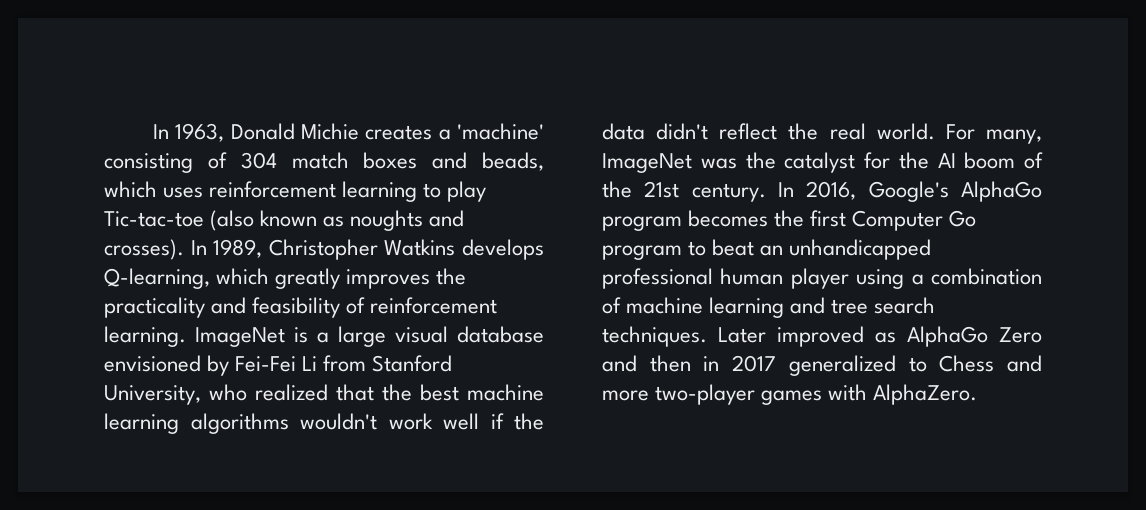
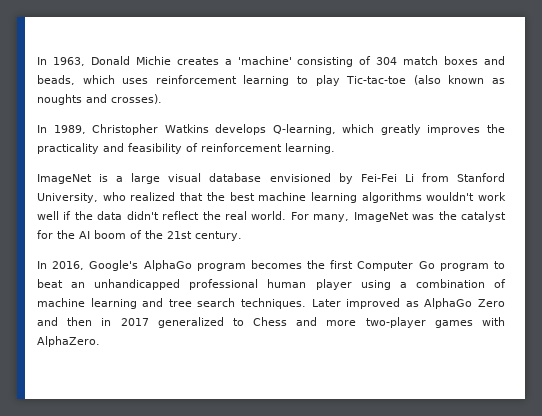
- In 1963, Donald Michie creates a 'machine' consisting of 304 match boxes and beads, which uses reinforcement learning to play Tic-tac-toe (also known as noughts and crosses). In 1989, Christopher Watkins develops Q-learning, which greatly improves the practicality and feasibility of reinforcement learning. ImageNet is a large visual database envisioned by Fei-Fei Li from Stanford University, who realized that the best machine learning algorithms wouldn't work well if the data didn't reflect the real world.
+ In 1963, Donald Michie creates a 'machine' consisting of 304 match boxes and beads, which uses reinforcement learning to play Tic-tac-toe (also known as noughts and crosses).
+ In 1989, Christopher Watkins develops Q-learning, which greatly improves the practicality and feasibility of reinforcement learning.
+ ImageNet is a large visual database envisioned by Fei-Fei Li from Stanford University, who realized that the best machine learning algorithms wouldn't work well if the data didn't reflect the real world.
- For many, ImageNet was the catalyst for the AI boom of the 21st century. In 2016, Google's AlphaGo program becomes the first Computer Go program to beat an unhandicapped professional human player using a combination of machine learning and tree search techniques.
+ For many, ImageNet was the catalyst for the AI boom of the 21st century.
+ In 2016, Google's AlphaGo program becomes the first Computer Go program to beat an unhandicapped professional human player using a combination of machine learning and tree search techniques.

